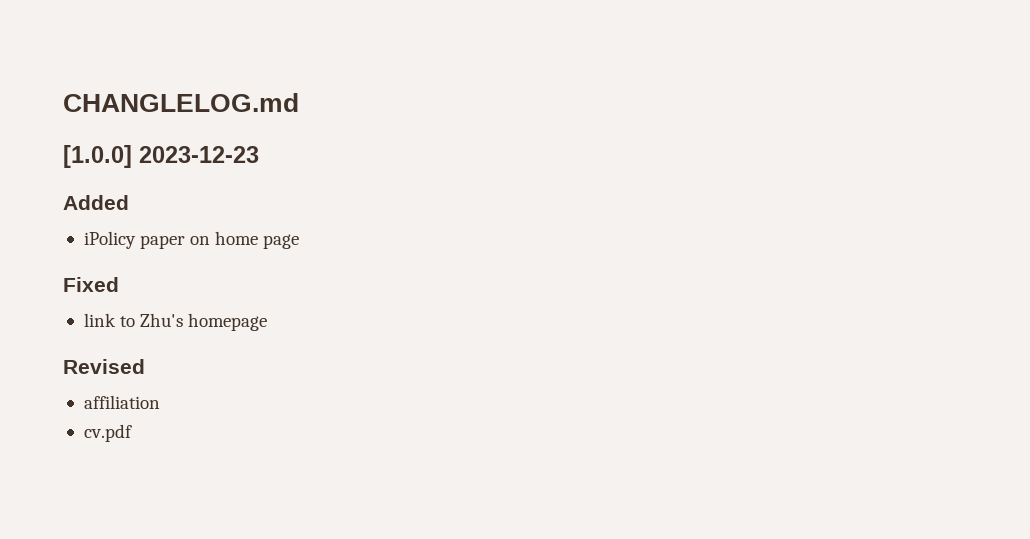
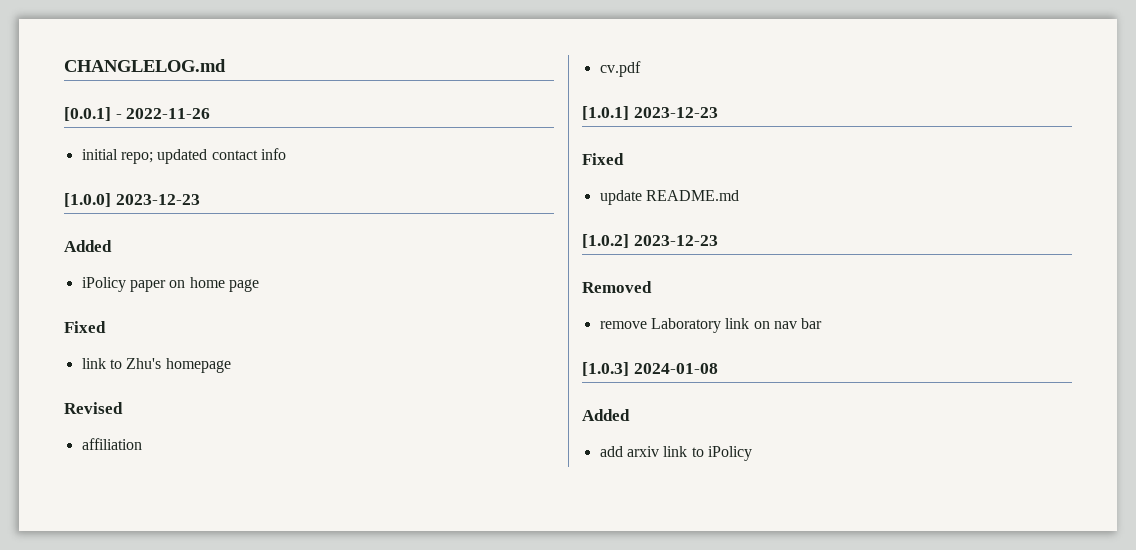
+ [0.0.1] - 2022-11-26
+ initial repo; updated contact info
+ [1.0.1] 2023-12-23
+ Fixed
+ update README.md
+ [1.0.2] 2023-12-23
+ Removed
+ remove Laboratory link on nav bar
+ [1.0.3] 2024-01-08
+ Added
+ add arxiv link to iPolicy

